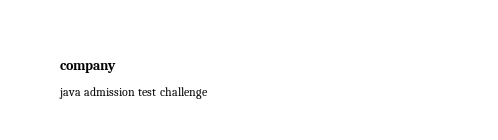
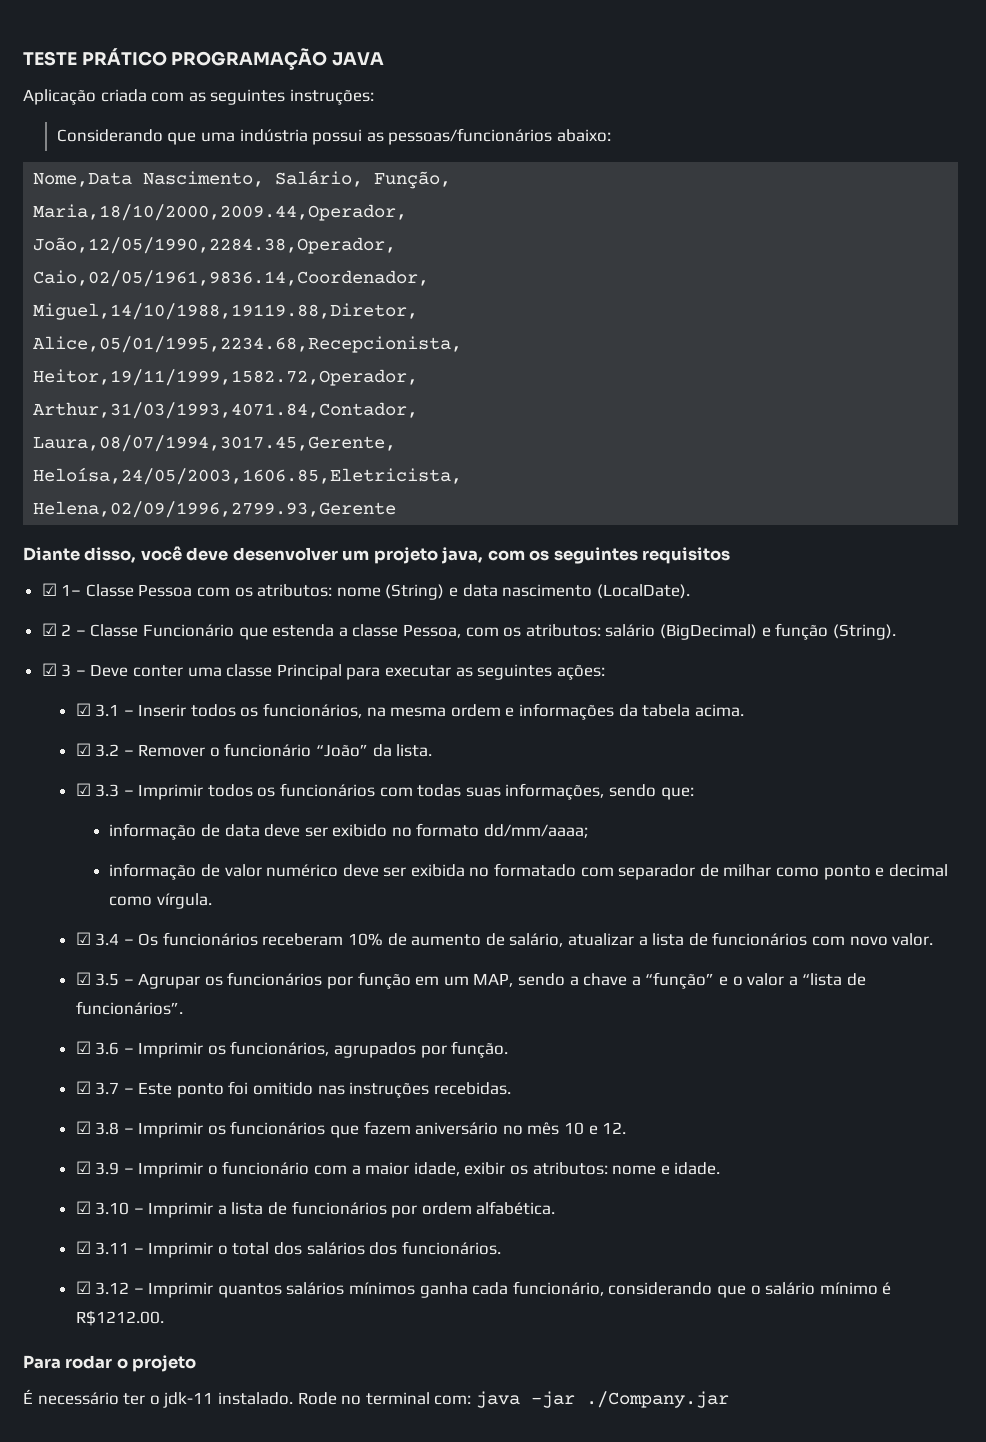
- company
- java admission test challenge
+ TESTE PRÁTICO PROGRAMAÇÃO JAVA
+ Aplicação criada com as seguintes instruções:
+ Considerando que uma indústria possui as pessoas/funcionários abaixo:
+ Nome,Data Nascimento, Salário, Função,
+ Maria,18/10/2000,2009.44,Operador,
+ João,12/05/1990,2284.38,Operador,
+ Caio,02/05/1961,9836.14,Coordenador,
+ Miguel,14/10/1988,19119.88,Diretor,
+ Alice,05/01/1995,2234.68,Recepcionista,
+ Heitor,19/11/1999,1582.72,Operador,
+ Arthur,31/03/1993,4071.84,Contador,
+ Laura,08/07/1994,3017.45,Gerente,
+ Heloísa,24/05/2003,1606.85,Eletricista,
+ Helena,02/09/1996,2799.93,Gerente
+ Diante disso, você deve desenvolver um projeto java, com os seguintes requisitos
+ ☑ 1– Classe Pessoa com os atributos: nome (String) e data nascimento (LocalDate).
+ ☑ 2 – Classe Funcionário que estenda a classe Pessoa, com os atributos: salário (BigDecimal) e função (String).
+ ☑ 3 – Deve conter uma classe Principal para executar as seguintes ações:
+ ☑ 3.1 – Inserir todos os funcionários, na mesma ordem e informações da tabela acima.
+ ☑ 3.2 – Remover o funcionário “João” da lista.
+ ☑ 3.3 – Imprimir todos os funcionários com todas suas informações, sendo que:
+ informação de data deve ser exibido no formato dd/mm/aaaa;
+ informação de valor numérico deve ser exibida no formatado com separador de milhar como ponto e decimal como vírgula.
+ ☑ 3.4 – Os funcionários receberam 10% de aumento de salário, atualizar a lista de funcionários com novo valor.
+ ☑ 3.5 – Agrupar os funcionários por função em um MAP, sendo a chave a “função” e o valor a “lista de funcionários”.
+ ☑ 3.6 – Imprimir os funcionários, agrupados por função.
+ ☑ 3.7 – Este ponto foi omitido nas instruções recebidas.
+ ☑ 3.8 – Imprimir os funcionários que fazem aniversário no mês 10 e 12.
+ ☑ 3.9 – Imprimir o funcionário com a maior idade, exibir os atributos: nome e idade.
+ ☑ 3.10 – Imprimir a lista de funcionários por ordem alfabética.
+ ☑ 3.11 – Imprimir o total dos salários dos funcionários.
+ ☑ 3.12 – Imprimir quantos salários mínimos ganha cada funcionário, considerando que o salário mínimo é R$1212.00.
+ Para rodar o projeto
+ É necessário ter o jdk-11 instalado. Rode no terminal com: java -jar ./Company.jar

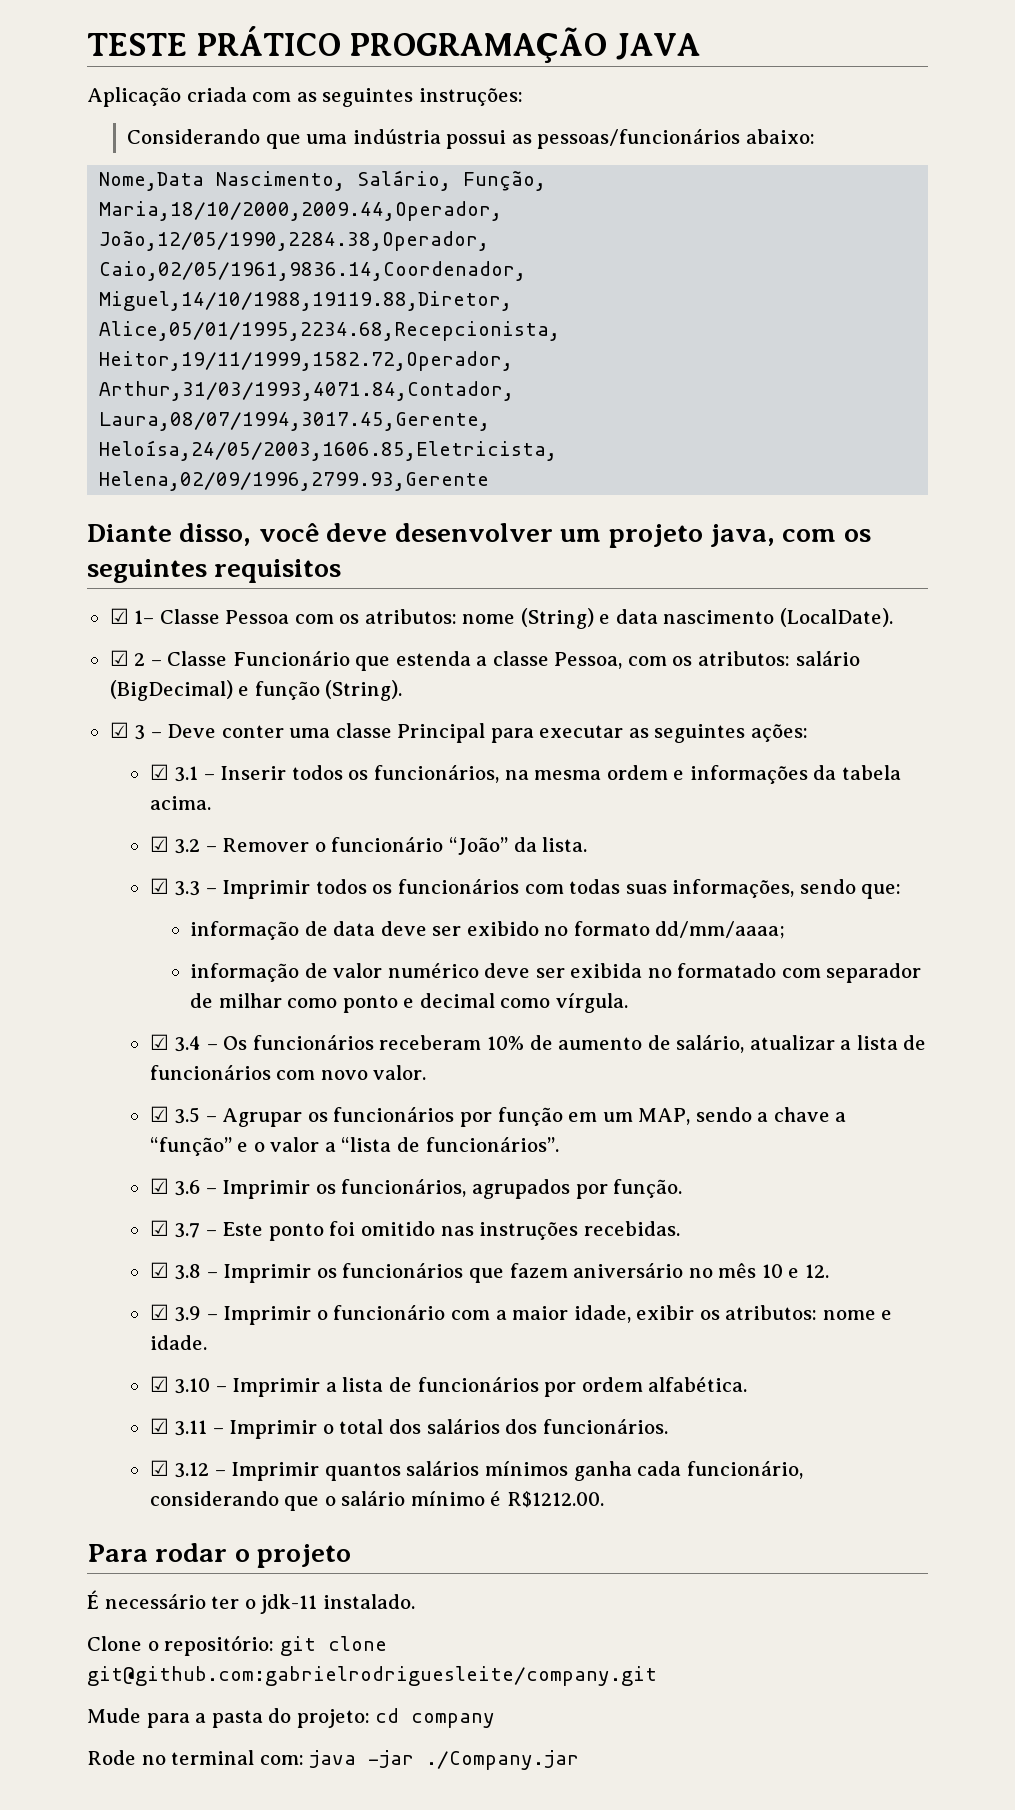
- É necessário ter o jdk-11 instalado. Rode no terminal com: java -jar ./Company.jar
+ É necessário ter o jdk-11 instalado.
+ Clone o repositório: git clone git@github.com:gabrielrodriguesleite/company.git
+ Mude para a pasta do projeto: cd company
+ Rode no terminal com: java -jar ./Company.jar

